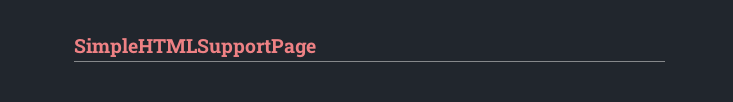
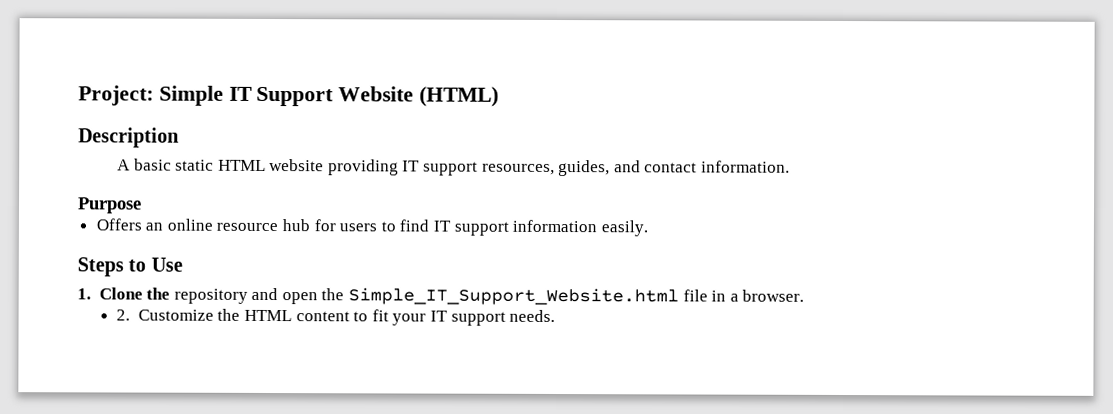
- SimpleHTMLSupportPage
+ Project: Simple IT Support Website (HTML)
+ Description
+ A basic static HTML website providing IT support resources, guides, and contact information.
+ Purpose
+ Offers an online resource hub for users to find IT support information easily.
+ Steps to Use
+ 1. Clone the repository and open the Simple_IT_Support_Website.html file in a browser.
+ 2. Customize the HTML content to fit your IT support needs.

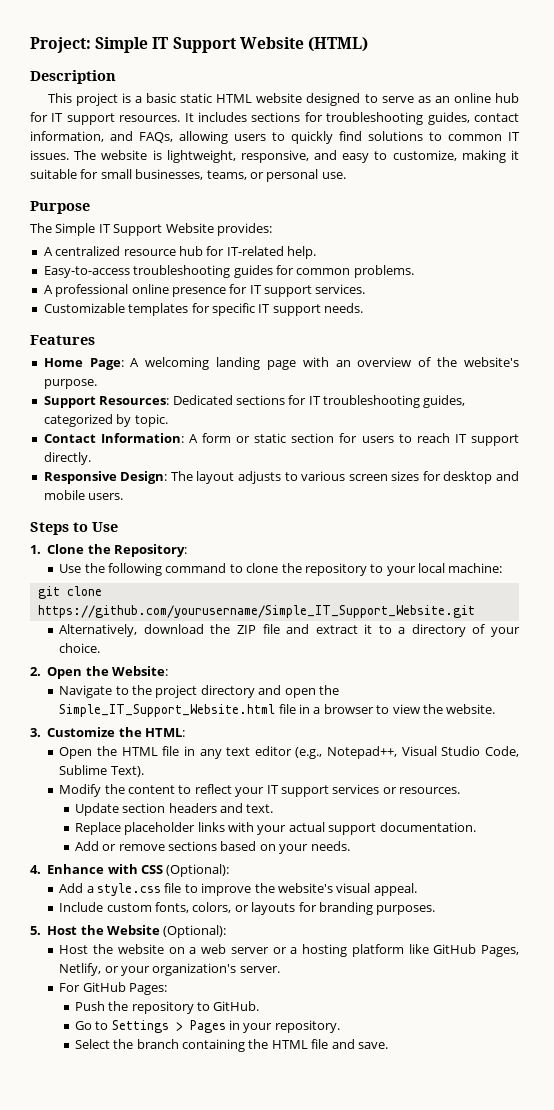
- A basic static HTML website providing IT support resources, guides, and contact information.
+ This project is a basic static HTML website designed to serve as an online hub for IT support resources. It includes sections for troubleshooting guides, contact information, and FAQs, allowing users to quickly find solutions to common IT issues. The website is lightweight, responsive, and easy to customize, making it suitable for small businesses, teams, or personal use.
  Purpose
- Offers an online resource hub for users to find IT support information easily.
+ The Simple IT Support Website provides:
+ A centralized resource hub for IT-related help.
+ Easy-to-access troubleshooting guides for common problems.
+ A professional online presence for IT support services.
+ Customizable templates for specific IT support needs.
+ Features
+ Home Page: A welcoming landing page with an overview of the website's purpose.
+ Support Resources: Dedicated sections for IT troubleshooting guides, categorized by topic.
+ Contact Information: A form or static section for users to reach IT support directly.
+ Responsive Design: The layout adjusts to various screen sizes for desktop and mobile users.
- 1. Clone the repository and open the Simple_IT_Support_Website.html file in a browser.
- 2. Customize the HTML content to fit your IT support needs.
+ 1. Clone the Repository:
+ Use the following command to clone the repository to your local machine:
+ git clone https://github.com/yourusername/Simple_IT_Support_Website.git
+ Alternatively, download the ZIP file and extract it to a directory of your choice.
+ 2. Open the Website:
+ Navigate to the project directory and open the Simple_IT_Support_Website.html file in a browser to view the website.
+ 3. Customize the HTML:
+ Open the HTML file in any text editor (e.g., Notepad++, Visual Studio Code, Sublime Text).
+ Modify the content to reflect your IT support services or resources.
+ Update section headers and text.
+ Replace placeholder links with your actual support documentation.
+ Add or remove sections based on your needs.
+ 4. Enhance with CSS (Optional):
+ Add a style.css file to improve the website's visual appeal.
+ Include custom fonts, colors, or layouts for branding purposes.
+ 5. Host the Website (Optional):
+ Host the website on a web server or a hosting platform like GitHub Pages, Netlify, or your organization's server.
+ For GitHub Pages:
+ Push the repository to GitHub.
+ Go to Settings > Pages in your repository.
+ Select the branch containing the HTML file and save.

